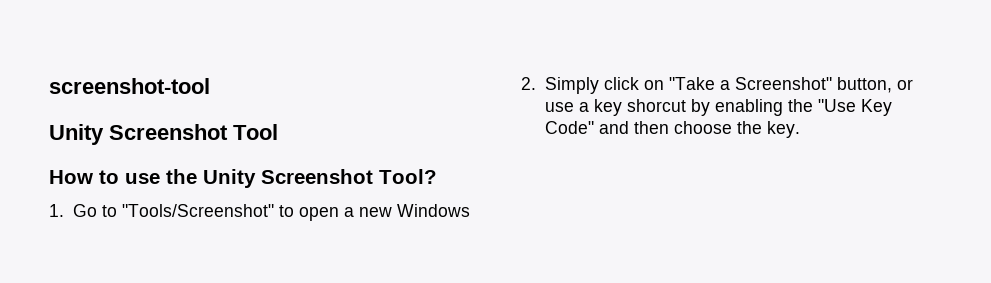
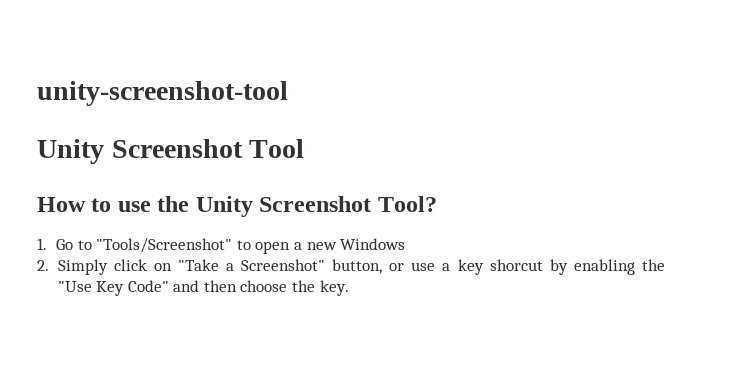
- screenshot-tool
+ unity-screenshot-tool

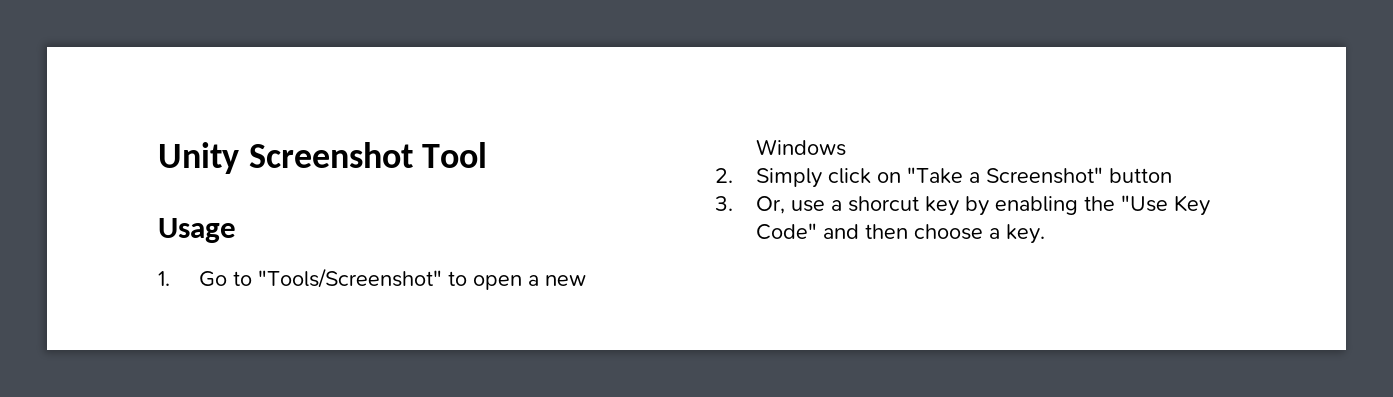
- unity-screenshot-tool
- How to use the Unity Screenshot Tool?
+ Usage
- 2. Simply click on "Take a Screenshot" button, or use a key shorcut by enabling the "Use Key Code" and then choose the key.
+ 2. Simply click on "Take a Screenshot" button
+ 3. Or, use a shorcut key by enabling the "Use Key Code" and then choose a key.

